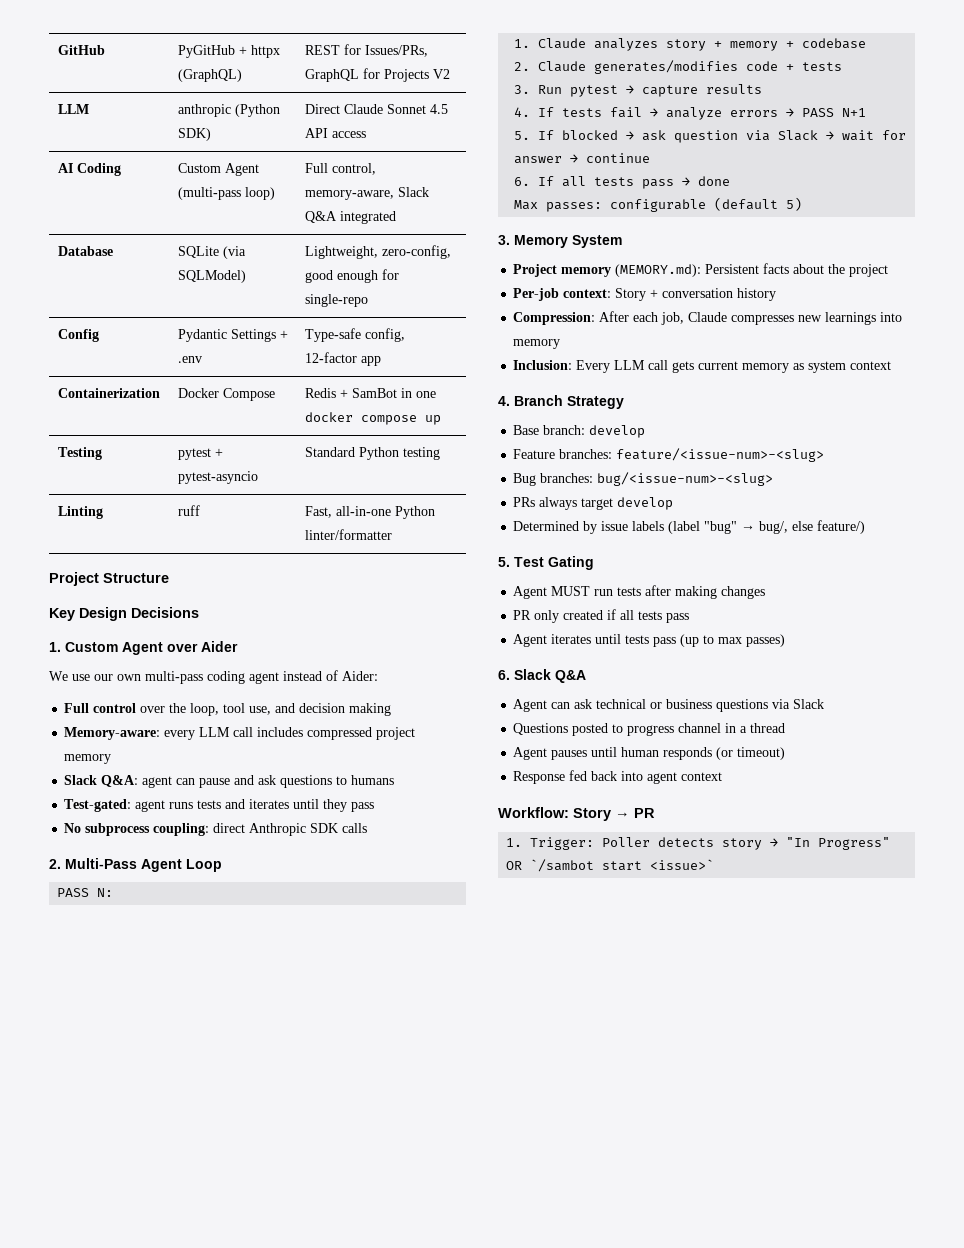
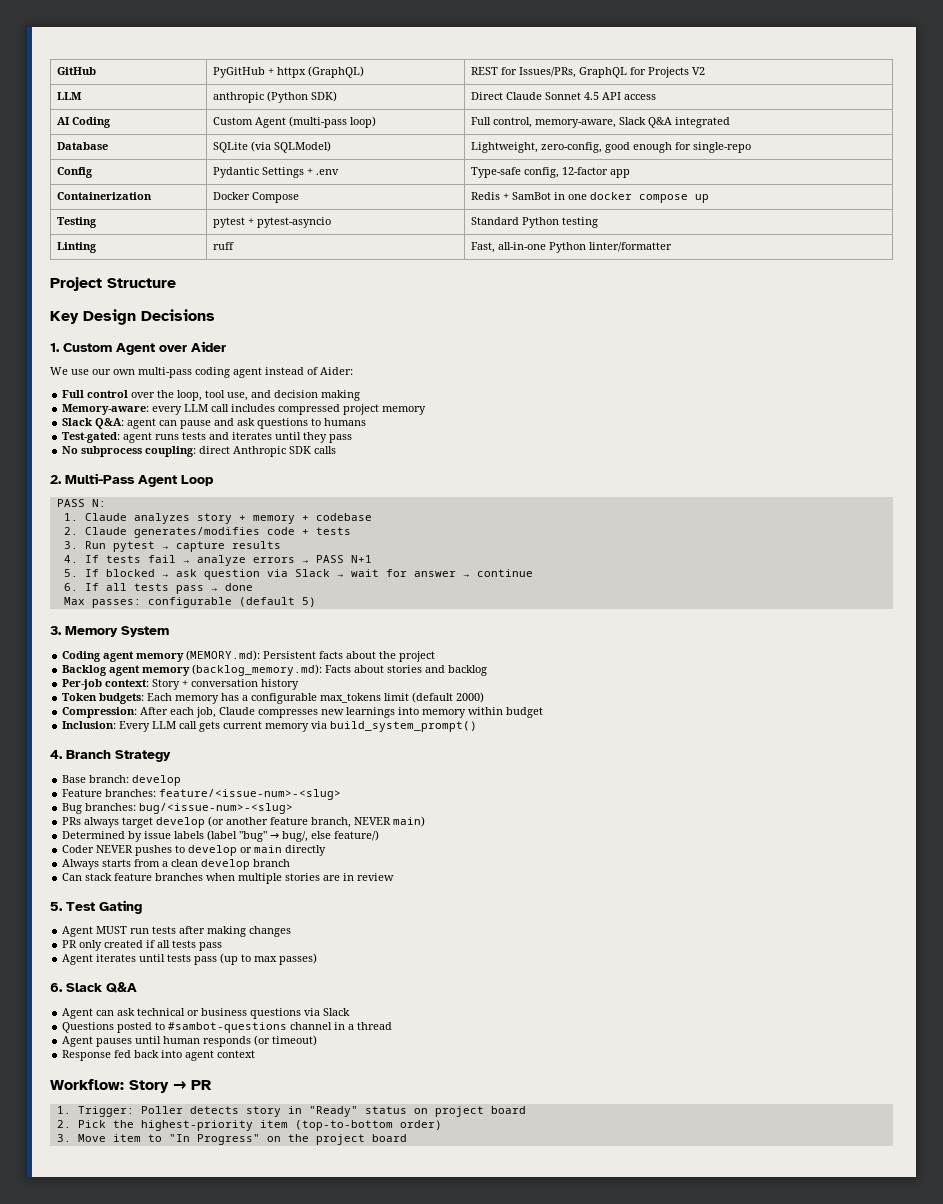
- Project memory (MEMORY.md): Persistent facts about the project
+ Coding agent memory (MEMORY.md): Persistent facts about the project
+ Backlog agent memory (backlog_memory.md): Facts about stories and backlog
+ Token budgets: Each memory has a configurable max_tokens limit (default 2000)
- Compression: After each job, Claude compresses new learnings into memory
+ Compression: After each job, Claude compresses new learnings into memory within budget
- Inclusion: Every LLM call gets current memory as system context
+ Inclusion: Every LLM call gets current memory via build_system_prompt()
- PRs always target develop
+ PRs always target develop (or another feature branch, NEVER main)
+ Coder NEVER pushes to develop or main directly
+ Always starts from a clean develop branch
+ Can stack feature branches when multiple stories are in review
- Questions posted to progress channel in a thread
+ Questions posted to #sambot-questions channel in a thread
- 1. Trigger: Poller detects story → "In Progress" OR `/sambot start <issue>`
+ 1. Trigger: Poller detects story in "Ready" status on project board
+ 2. Pick the highest-priority item (top-to-bottom order)
+ 3. Move item to "In Progress" on the project board

